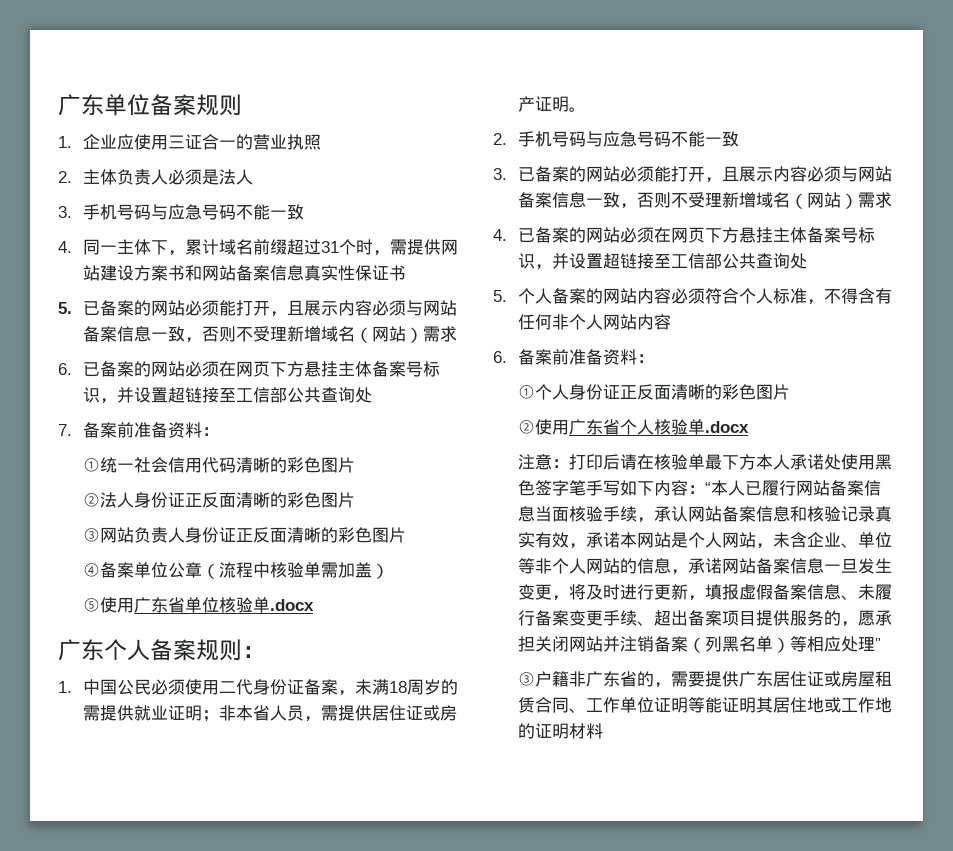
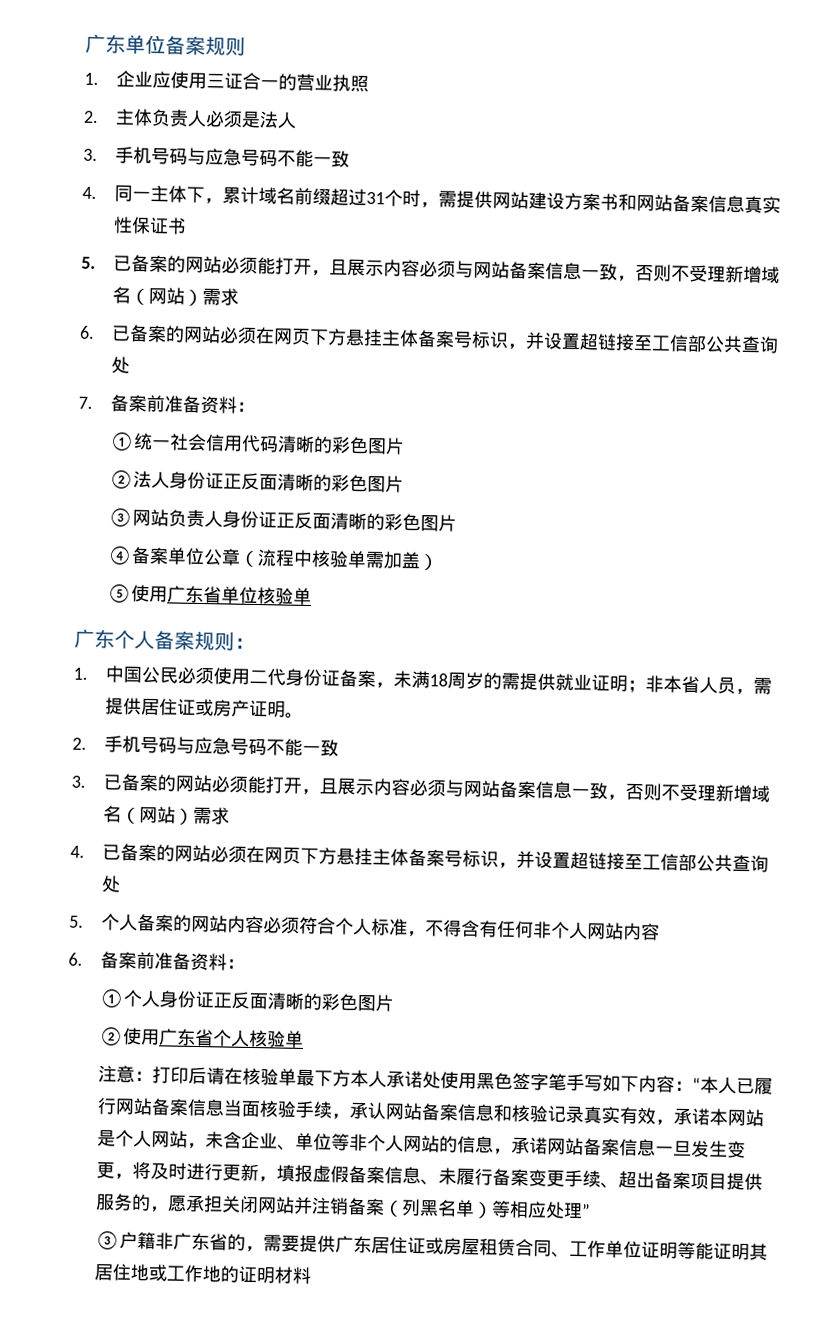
- ⑤使用广东省单位核验单.docx
+ ⑤使用广东省单位核验单
- ②使用广东省个人核验单.docx
+ ②使用广东省个人核验单

